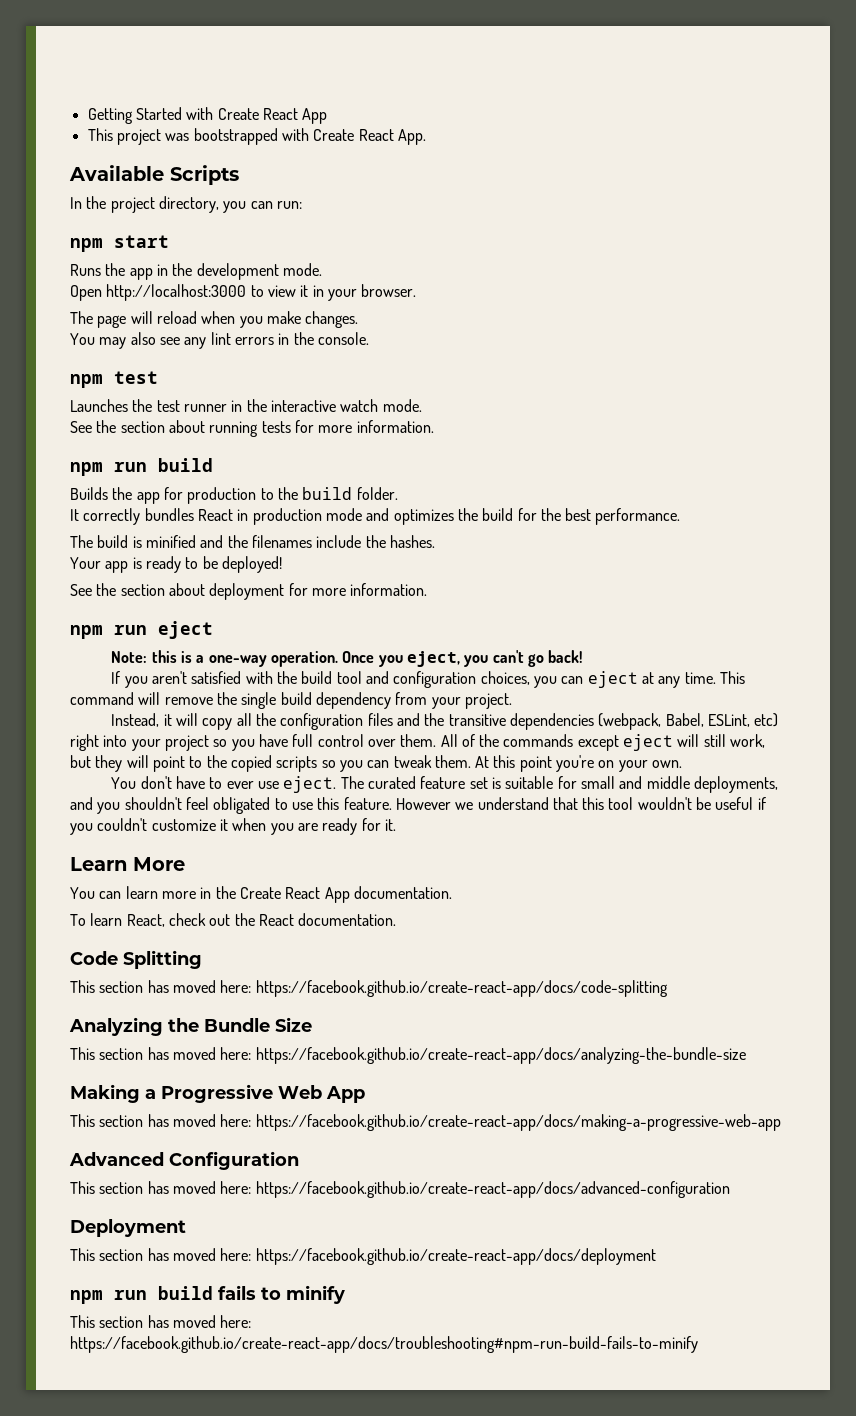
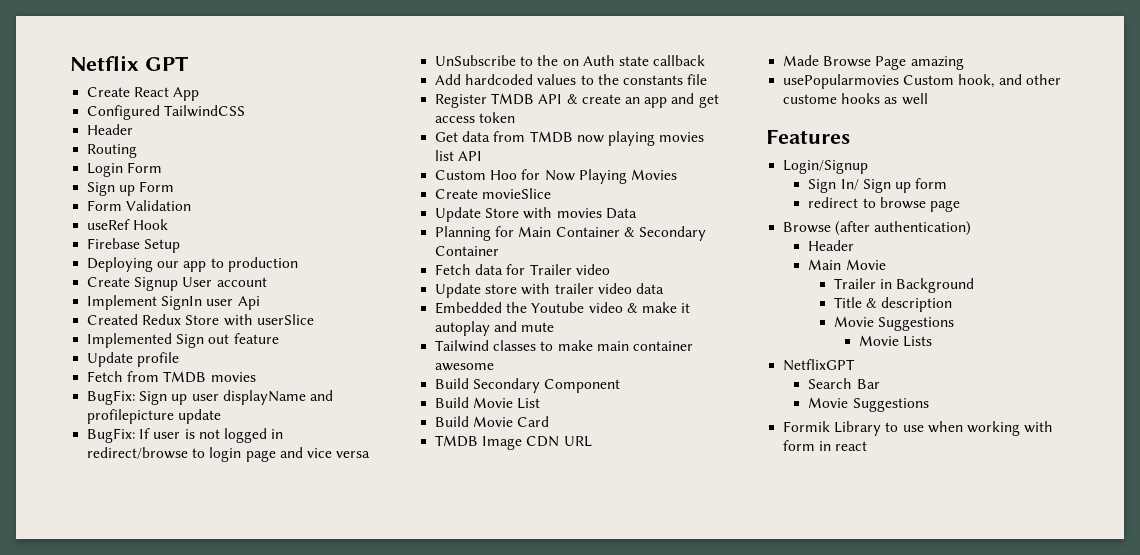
- Getting Started with Create React App
+ Netflix GPT
+ Create React App
- This project was bootstrapped with Create React App.
- Available Scripts
- In the project directory, you can run:
- npm start
- Runs the app in the development mode.
- Open http://localhost:3000 to view it in your browser.
- The page will reload when you make changes.
- You may also see any lint errors in the console.
- npm test
- Launches the test runner in the interactive watch mode.
- See the section about running tests for more information.
- npm run build
- Builds the app for production to the build folder.
- It correctly bundles React in production mode and optimizes the build for the best performance.
- The build is minified and the filenames include the hashes.
- Your app is ready to be deployed!
- See the section about deployment for more information.
- npm run eject
- Note: this is a one-way operation. Once you eject, you can't go back!
- If you aren't satisfied with the build tool and configuration choices, you can eject at any time. This command will remove the single build dependency from your project.
- Instead, it will copy all the configuration files and the transitive dependencies (webpack, Babel, ESLint, etc) right into your project so you have full control over them. All of the commands except eject will still work, but they will point to the copied scripts so you can tweak them. At this point you're on your own.
- You don't have to ever use eject. The curated feature set is suitable for small and middle deployments, and you shouldn't feel obligated to use this feature. However we understand that this tool wouldn't be useful if you couldn't customize it when you are ready for it.
- Learn More
- You can learn more in the Create React App documentation.
- To learn React, check out the React documentation.
- Code Splitting
- This section has moved here: https://facebook.github.io/create-react-app/docs/code-splitting
- Analyzing the Bundle Size
- This section has moved here: https://facebook.github.io/create-react-app/docs/analyzing-the-bundle-size
- Making a Progressive Web App
- This section has moved here: https://facebook.github.io/create-react-app/docs/making-a-progressive-web-app
- Advanced Configuration
- This section has moved here: https://facebook.github.io/create-react-app/docs/advanced-configuration
- Deployment
- This section has moved here: https://facebook.github.io/create-react-app/docs/deployment
- npm run build fails to minify
- This section has moved here: https://facebook.github.io/create-react-app/docs/troubleshooting#npm-run-build-fails-to-minify
+ Configured TailwindCSS
+ Header
+ Routing
+ Login Form
+ Sign up Form
+ Form Validation
+ useRef Hook
+ Firebase Setup
+ Deploying our app to production
+ Create Signup User account
+ Implement SignIn user Api
+ Created Redux Store with userSlice
+ Implemented Sign out feature
+ Update profile
+ Fetch from TMDB movies
+ BugFix: Sign up user displayName and profilepicture update
+ BugFix: If user is not logged in redirect/browse to login page and vice versa
+ UnSubscribe to the on Auth state callback
+ Add hardcoded values to the constants file
+ Register TMDB API & create an app and get access token
+ Get data from TMDB now playing movies list API
+ Custom Hoo for Now Playing Movies
+ Create movieSlice
+ Update Store with movies Data
+ Planning for Main Container & Secondary Container
+ Fetch data for Trailer video
+ Update store with trailer video data
+ Embedded the Youtube video & make it autoplay and mute
+ Tailwind classes to make main container awesome
+ Build Secondary Component
+ Build Movie List
+ Build Movie Card
+ TMDB Image CDN URL
+ Made Browse Page amazing
+ usePopularmovies Custom hook, and other custome hooks as well
+ Features
+ Login/Signup
+ Sign In/ Sign up form
+ redirect to browse page
+ Browse (after authentication)
+ Header
+ Main Movie
+ Trailer in Background
+ Title & description
+ Movie Suggestions
+ Movie Lists
+ NetflixGPT
+ Search Bar
+ Movie Suggestions
+ Formik Library to use when working with form in react

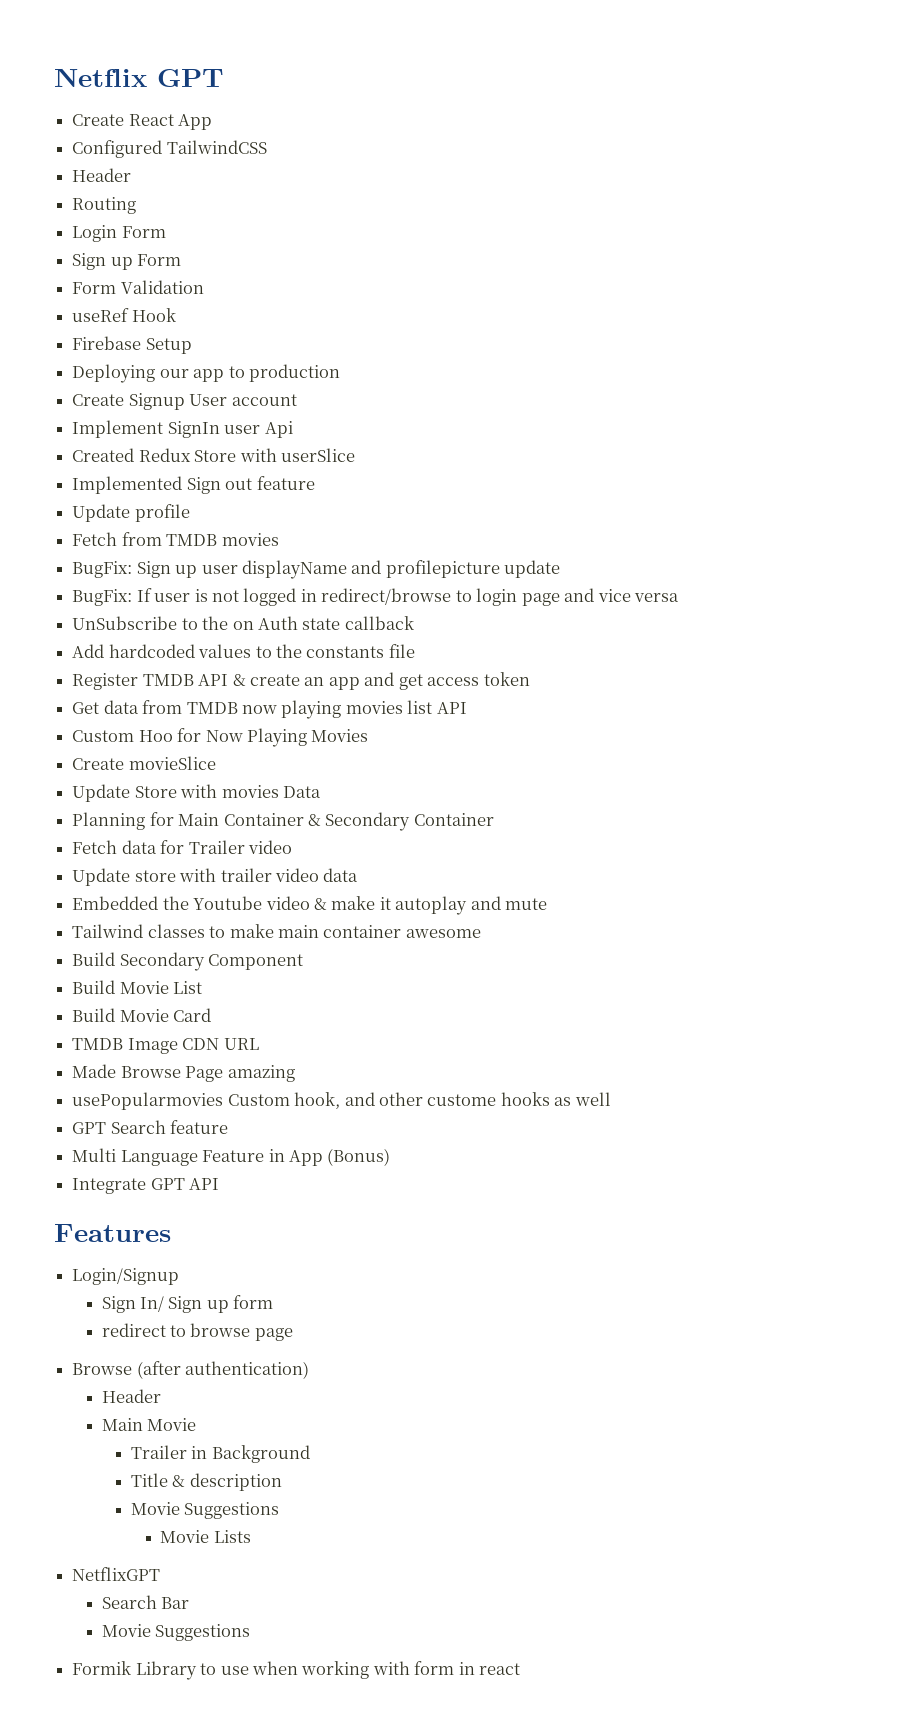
+ GPT Search feature
+ Multi Language Feature in App (Bonus)
+ Integrate GPT API

